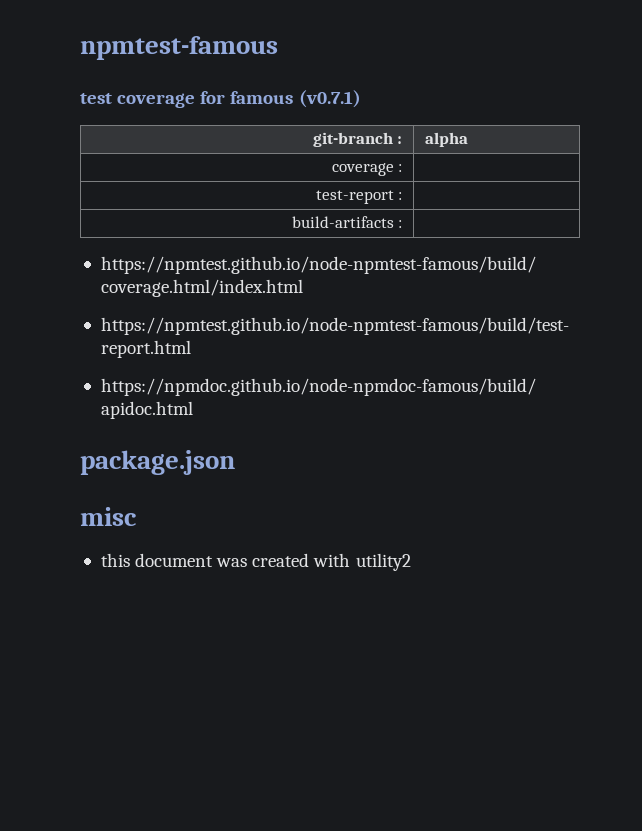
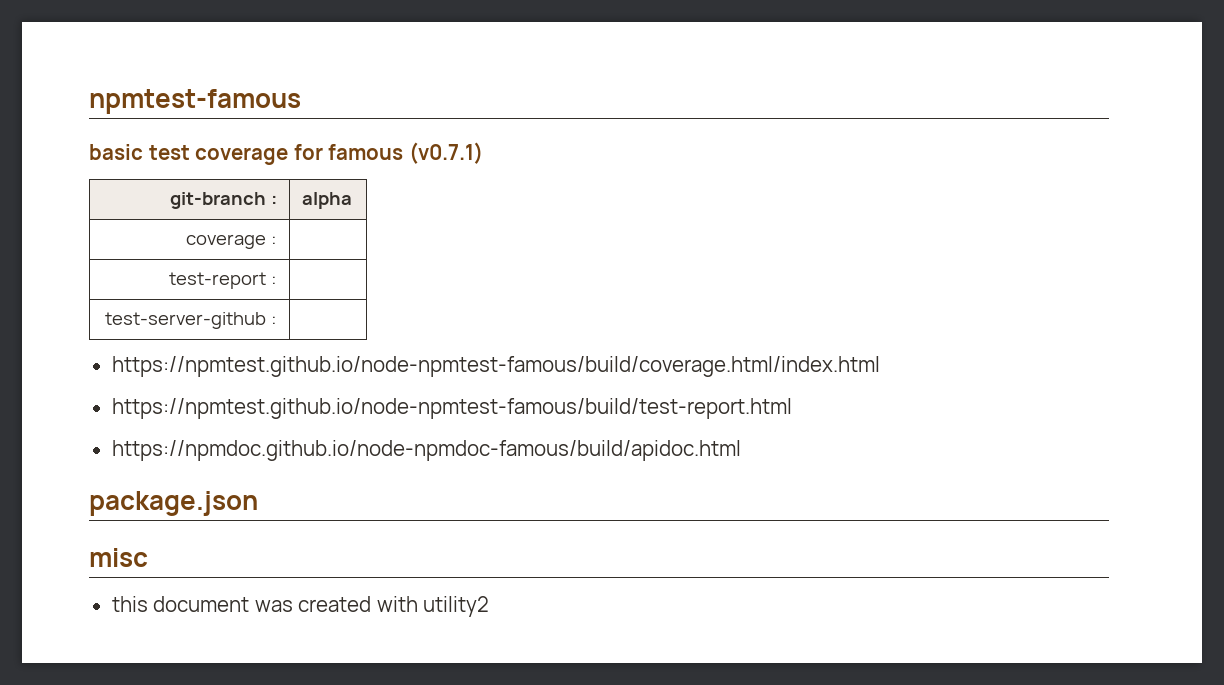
- test coverage for famous (v0.7.1)
+ basic test coverage for famous (v0.7.1)
- build-artifacts : |
+ test-server-github : |

